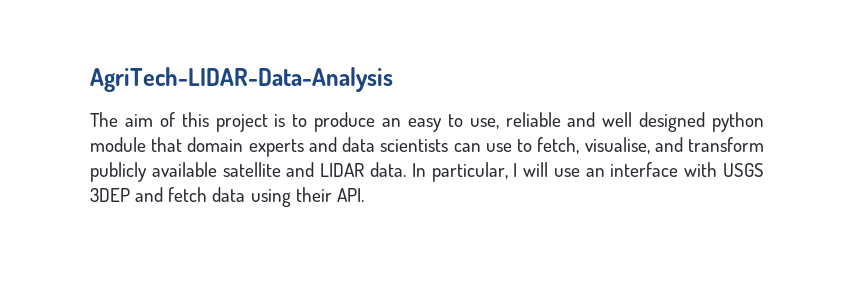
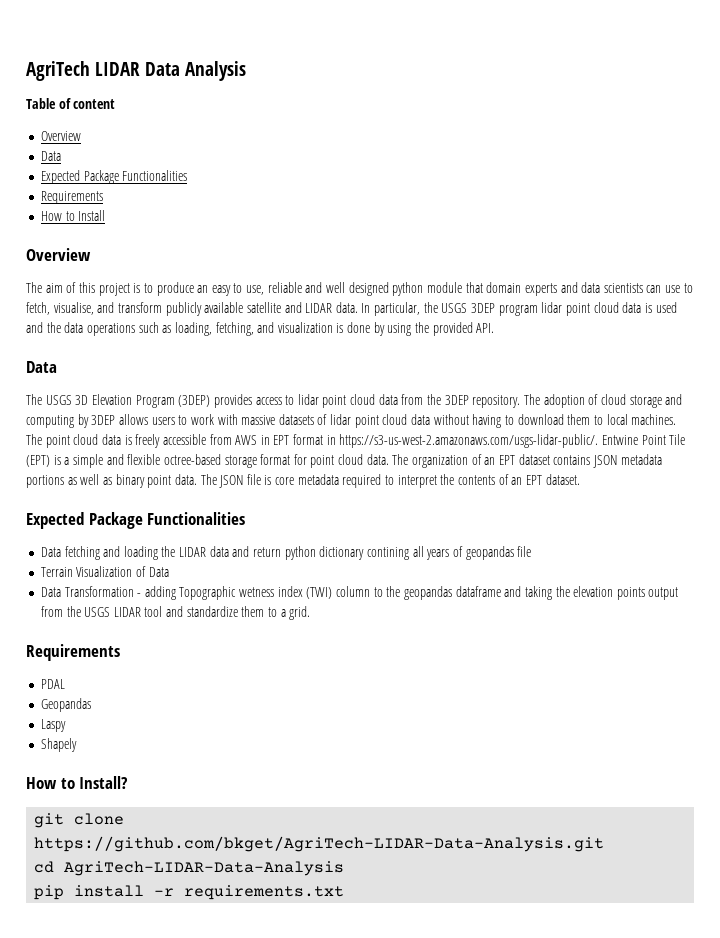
- AgriTech-LIDAR-Data-Analysis
+ AgriTech LIDAR Data Analysis
+ Table of content
+ Overview
+ Data
+ Expected Package Functionalities
+ Requirements
+ How to Install
+ Overview
- In particular, I will use an interface with USGS 3DEP and fetch data using their API.
+ In particular, the USGS 3DEP program lidar point cloud data is used and the data operations such as loading, fetching, and visualization is done by using the provided API.
+ Data
+ The USGS 3D Elevation Program (3DEP) provides access to lidar point cloud data from the 3DEP repository. The adoption of cloud storage and computing by 3DEP allows users to work with massive datasets of lidar point cloud data without having to download them to local machines. The point cloud data is freely accessible from AWS in EPT format in https://s3-us-west-2.amazonaws.com/usgs-lidar-public/. Entwine Point Tile (EPT) is a simple and flexible octree-based storage format for point cloud data. The organization of an EPT dataset contains JSON metadata portions as well as binary point data. The JSON file is core metadata required to interpret the contents of an EPT dataset.
+ Expected Package Functionalities
+ Data fetching and loading the LIDAR data and return python dictionary contining all years of geopandas file
+ Terrain Visualization of Data
+ Data Transformation - adding Topographic wetness index (TWI) column to the geopandas dataframe and taking the elevation points output from the USGS LIDAR tool and standardize them to a grid.
+ Requirements
+ PDAL
+ Geopandas
+ Laspy
+ Shapely
+ How to Install?
+ git clone https://github.com/bkget/AgriTech-LIDAR-Data-Analysis.git
+ cd AgriTech-LIDAR-Data-Analysis
+ pip install -r requirements.txt

